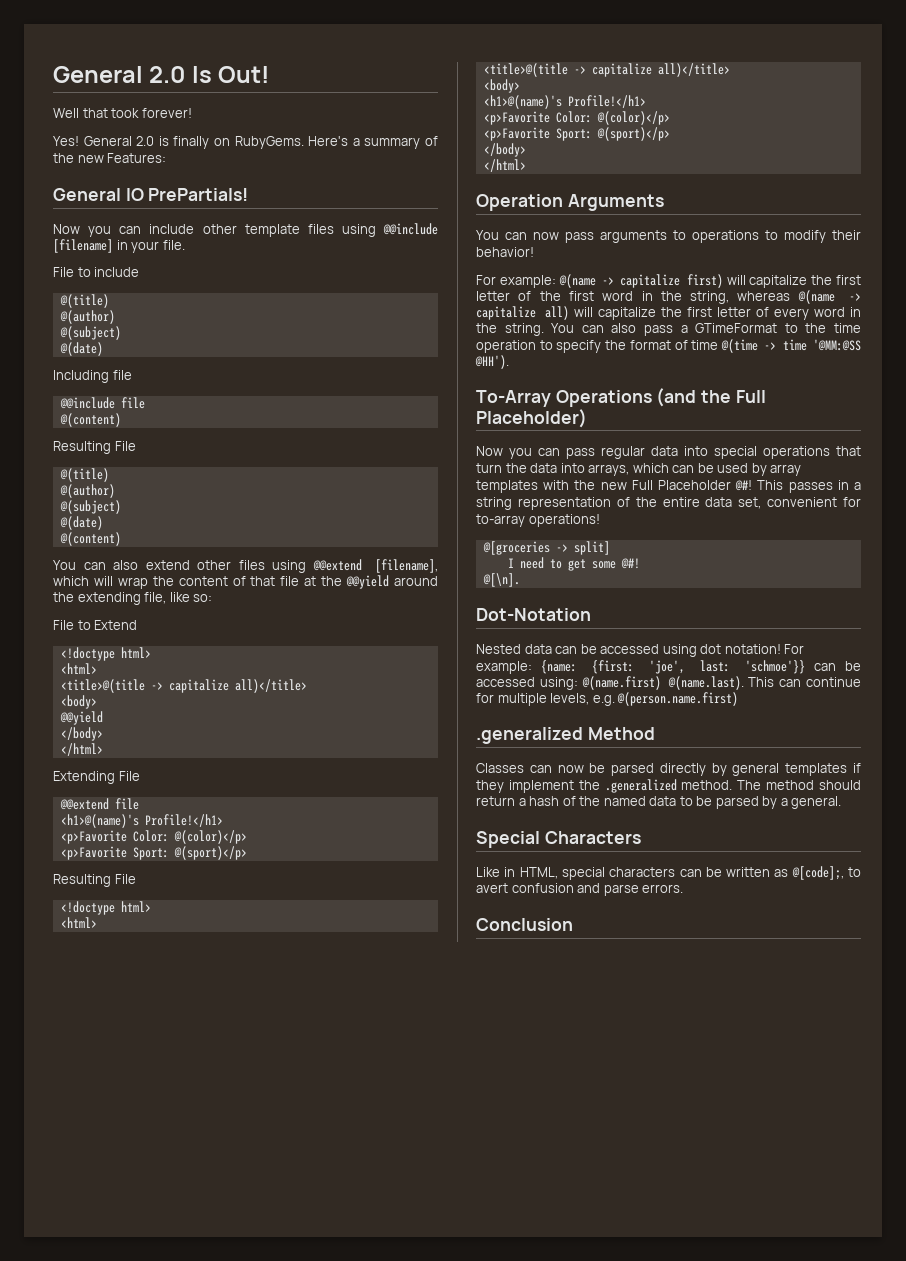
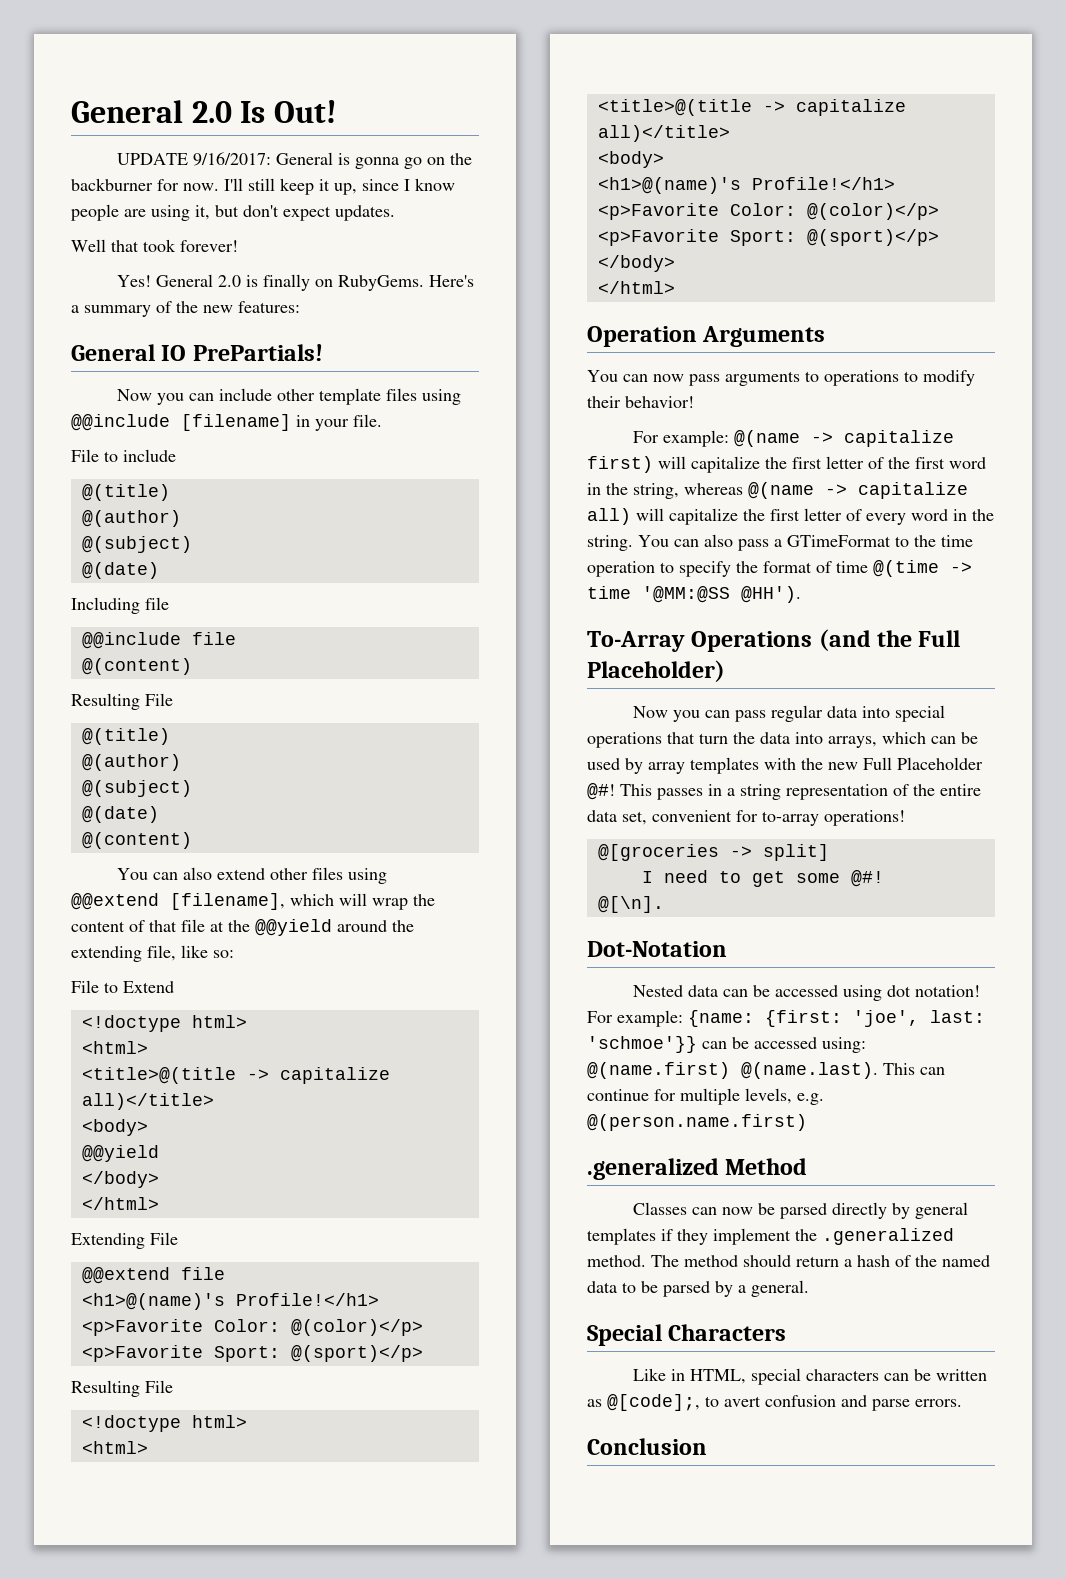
+ UPDATE 9/16/2017: General is gonna go on the backburner for now. I'll still keep it up, since I know people are using it, but don't expect updates.
- Here's a summary of the new Features:
+ Here's a summary of the new features:

